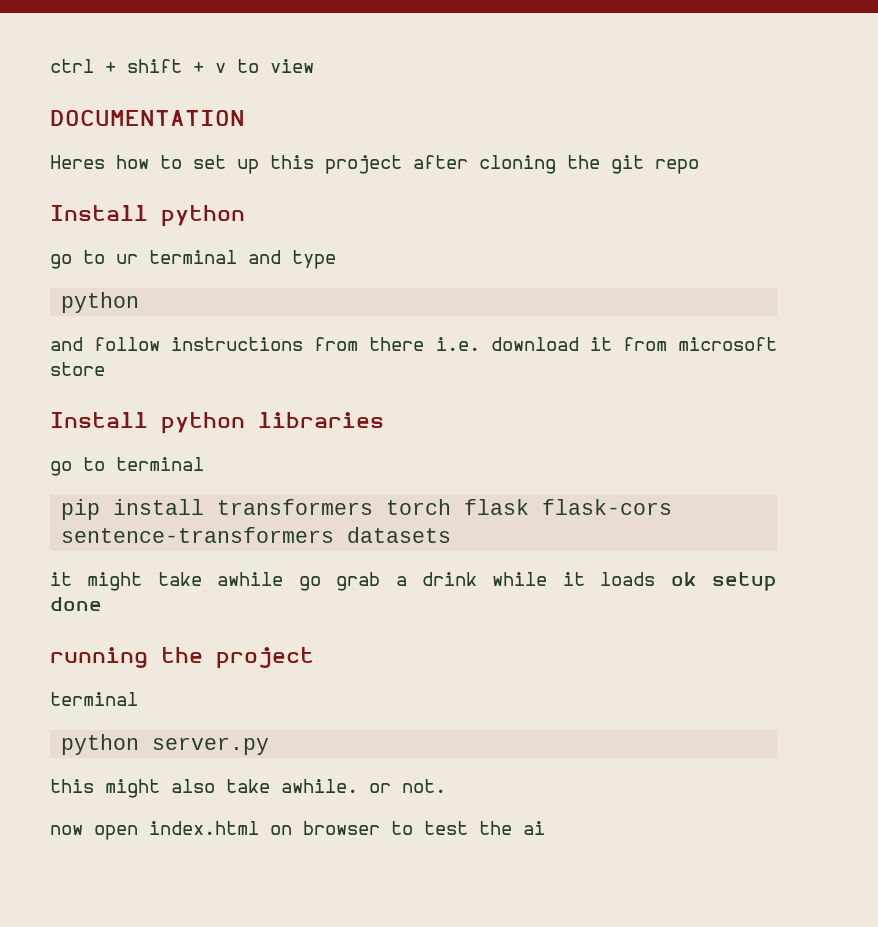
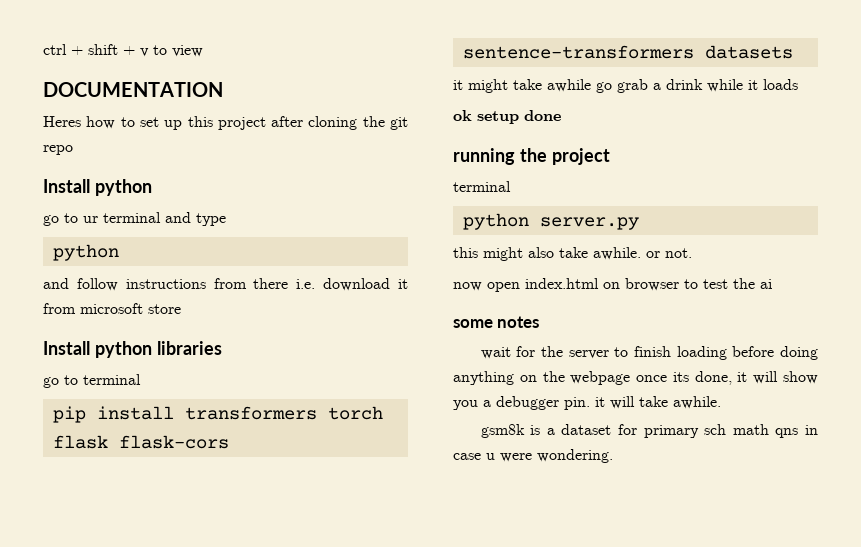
- it might take awhile go grab a drink while it loads ok setup done
+ it might take awhile go grab a drink while it loads
+ ok setup done
+ some notes
+ wait for the server to finish loading before doing anything on the webpage once its done, it will show you a debugger pin. it will take awhile.
+ gsm8k is a dataset for primary sch math qns in case u were wondering.

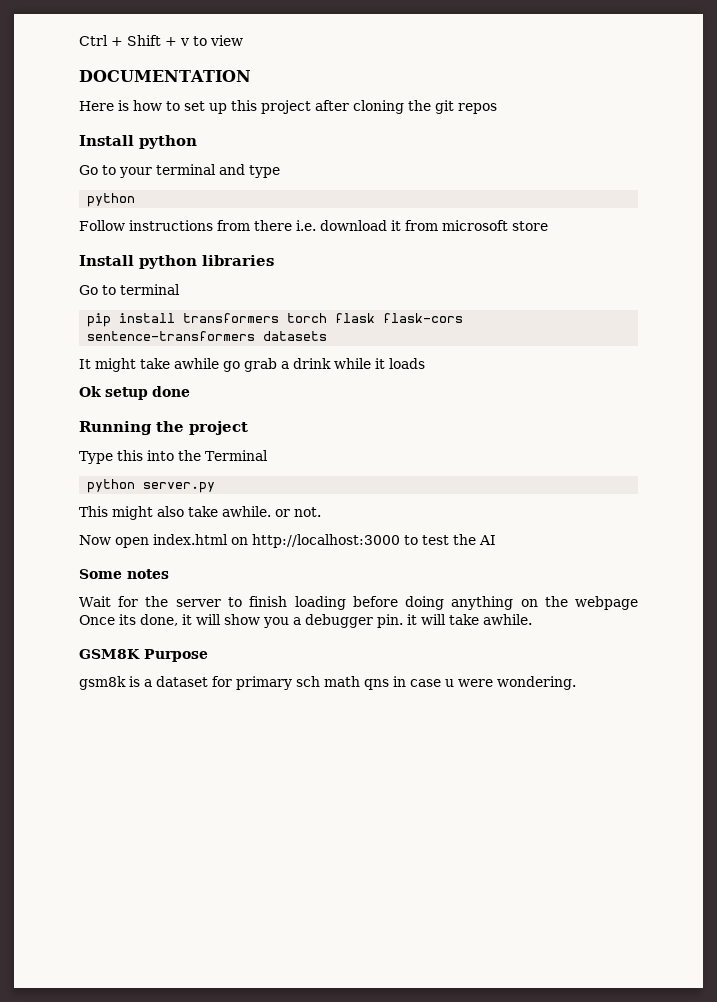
- ctrl + shift + v to view
+ Ctrl + Shift + v to view
- Heres how to set up this project after cloning the git repo
+ Here is how to set up this project after cloning the git repos
- go to ur terminal and type
+ Go to your terminal and type
- and follow instructions from there i.e. download it from microsoft store
+ Follow instructions from there i.e. download it from microsoft store
- go to terminal
+ Go to terminal
- it might take awhile go grab a drink while it loads
+ It might take awhile go grab a drink while it loads
- ok setup done
+ Ok setup done
- running the project
- terminal
+ Running the project
+ Type this into the Terminal
- this might also take awhile. or not.
+ This might also take awhile. or not.
- now open index.html on browser to test the ai
- some notes
+ Now open index.html on http://localhost:3000 to test the AI
+ Some notes
- wait for the server to finish loading before doing anything on the webpage once its done, it will show you a debugger pin. it will take awhile.
+ Wait for the server to finish loading before doing anything on the webpage Once its done, it will show you a debugger pin. it will take awhile.
+ GSM8K Purpose

